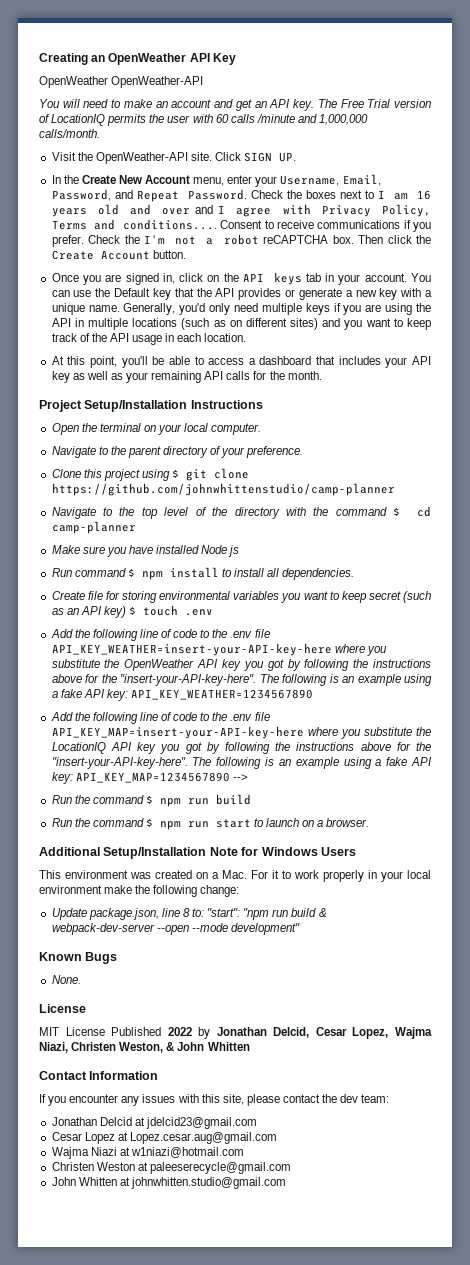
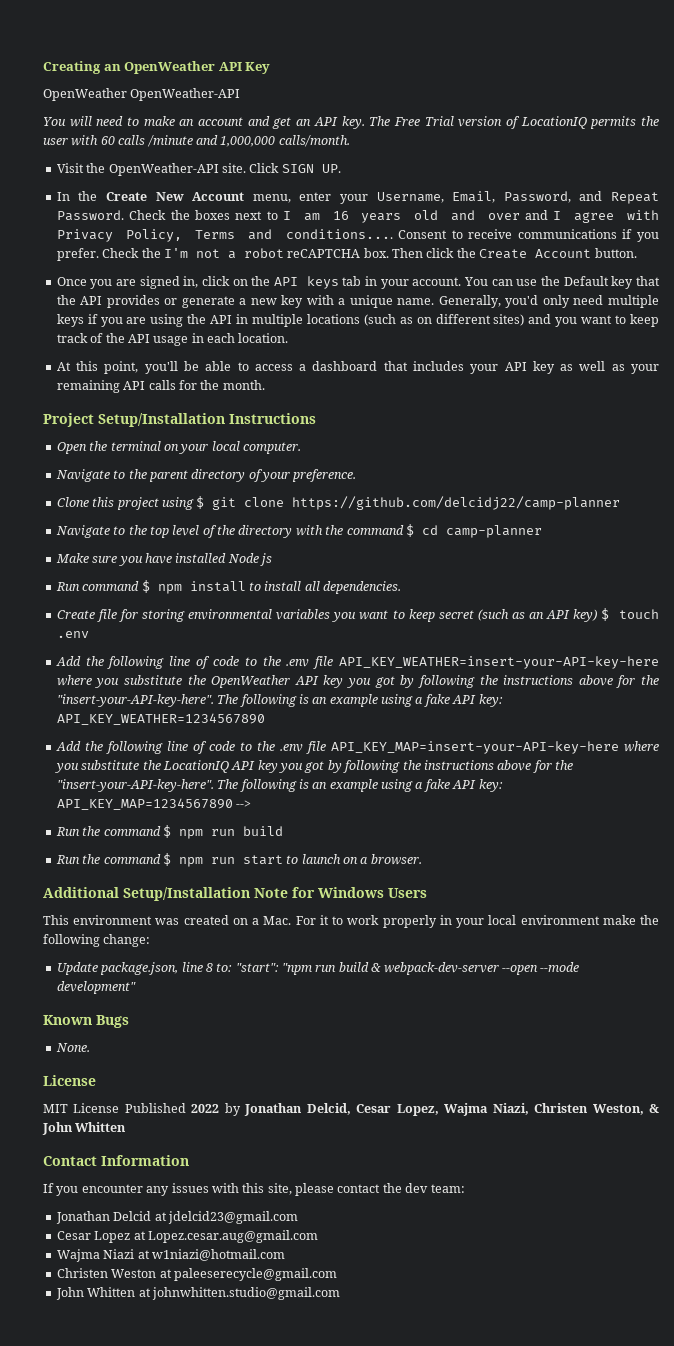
- Clone this project using $ git clone https://github.com/johnwhittenstudio/camp-planner
+ Clone this project using $ git clone https://github.com/delcidj22/camp-planner

